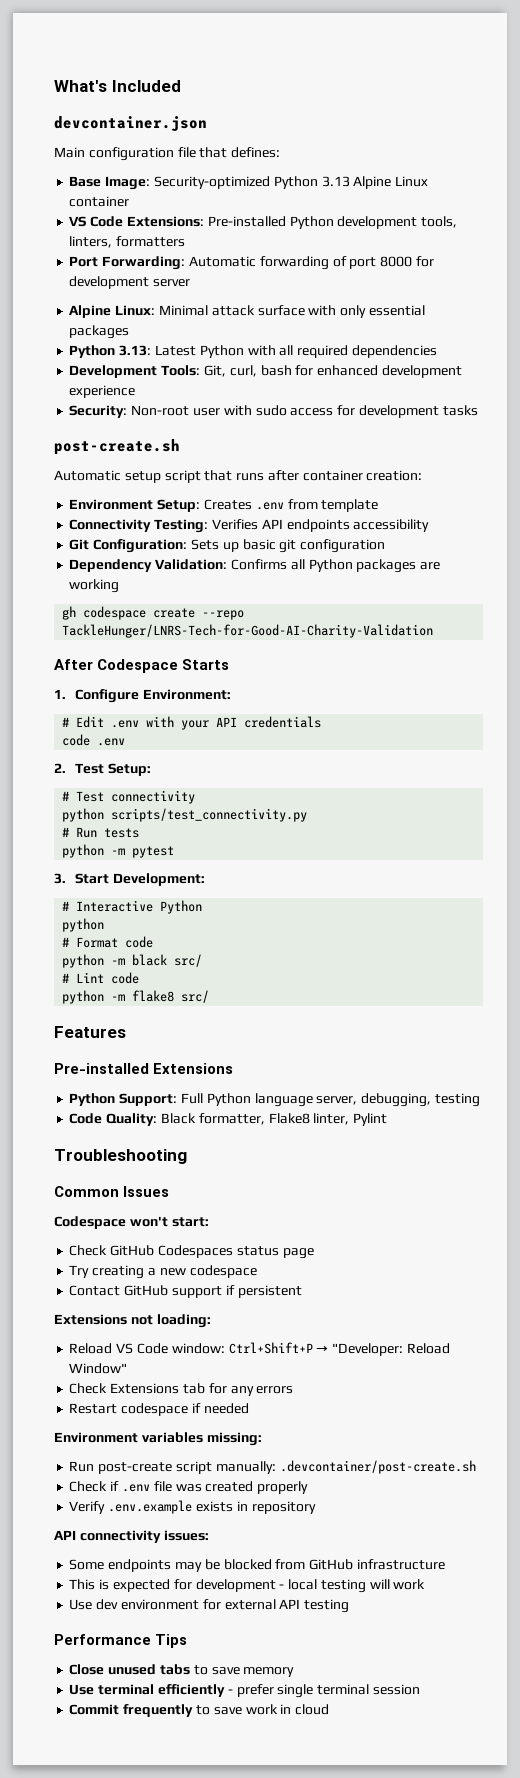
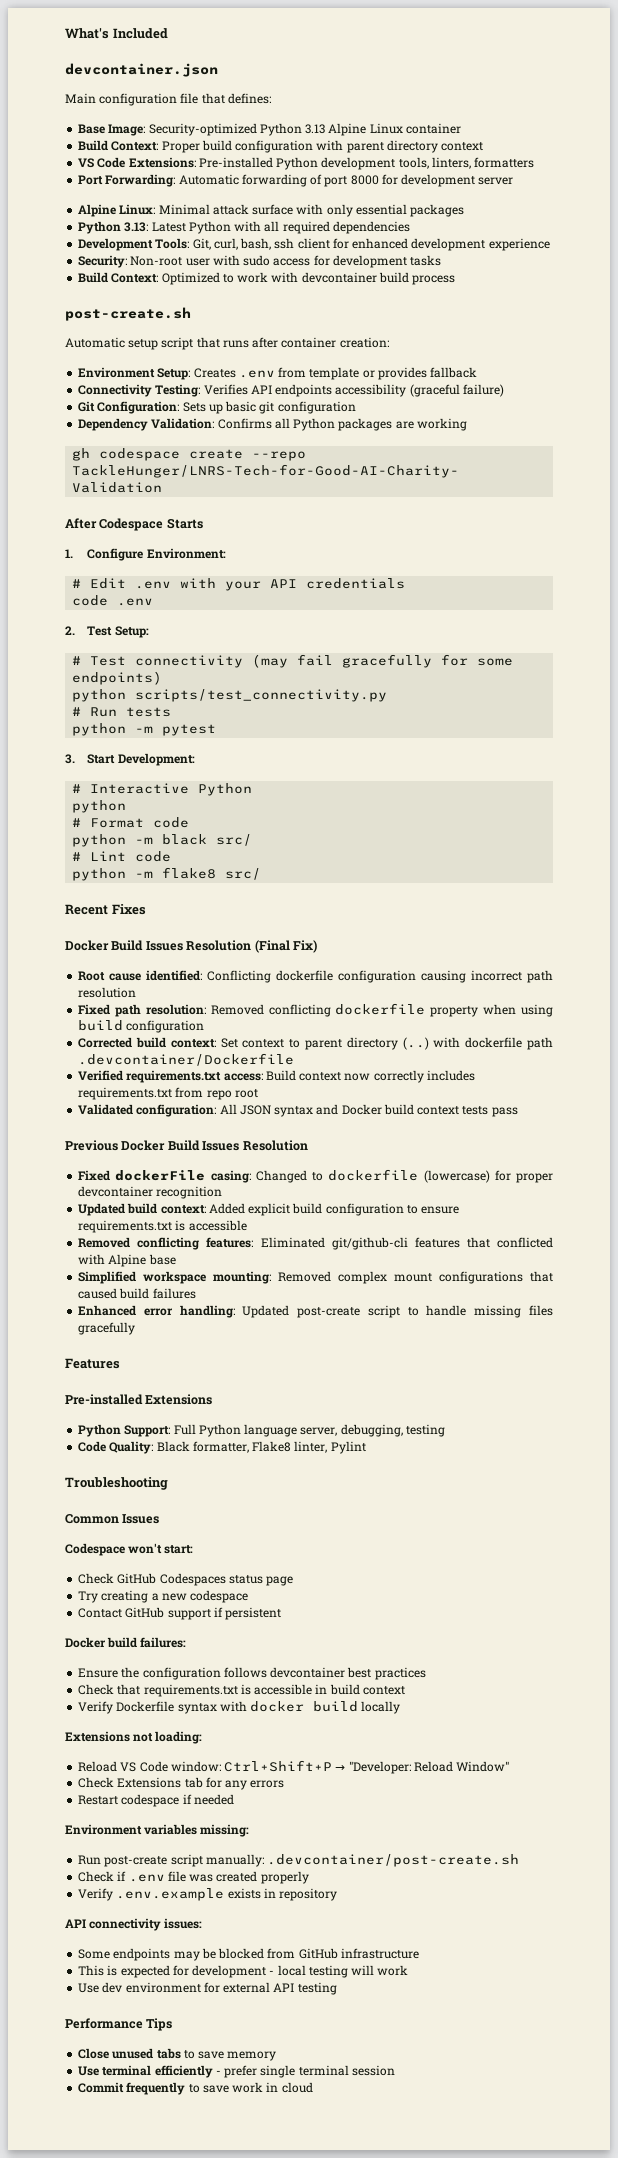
+ Build Context: Proper build configuration with parent directory context
- Development Tools: Git, curl, bash for enhanced development experience
+ Development Tools: Git, curl, bash, ssh client for enhanced development experience
+ Build Context: Optimized to work with devcontainer build process
- Environment Setup: Creates .env from template
+ Environment Setup: Creates .env from template or provides fallback
- Connectivity Testing: Verifies API endpoints accessibility
+ Connectivity Testing: Verifies API endpoints accessibility (graceful failure)
- # Test connectivity
+ # Test connectivity (may fail gracefully for some endpoints)
+ Recent Fixes
+ Docker Build Issues Resolution (Final Fix)
+ Root cause identified: Conflicting dockerfile configuration causing incorrect path resolution
+ Fixed path resolution: Removed conflicting dockerfile property when using build configuration
+ Corrected build context: Set context to parent directory (..) with dockerfile path .devcontainer/Dockerfile
+ Verified requirements.txt access: Build context now correctly includes requirements.txt from repo root
+ Validated configuration: All JSON syntax and Docker build context tests pass
+ Previous Docker Build Issues Resolution
+ Fixed dockerFile casing: Changed to dockerfile (lowercase) for proper devcontainer recognition
+ Updated build context: Added explicit build configuration to ensure requirements.txt is accessible
+ Removed conflicting features: Eliminated git/github-cli features that conflicted with Alpine base
+ Simplified workspace mounting: Removed complex mount configurations that caused build failures
+ Enhanced error handling: Updated post-create script to handle missing files gracefully
+ Docker build failures:
+ Ensure the configuration follows devcontainer best practices
+ Check that requirements.txt is accessible in build context
+ Verify Dockerfile syntax with docker build locally

